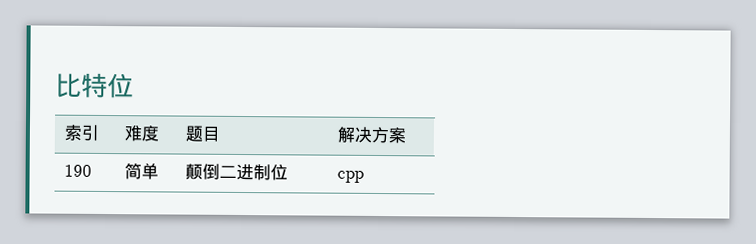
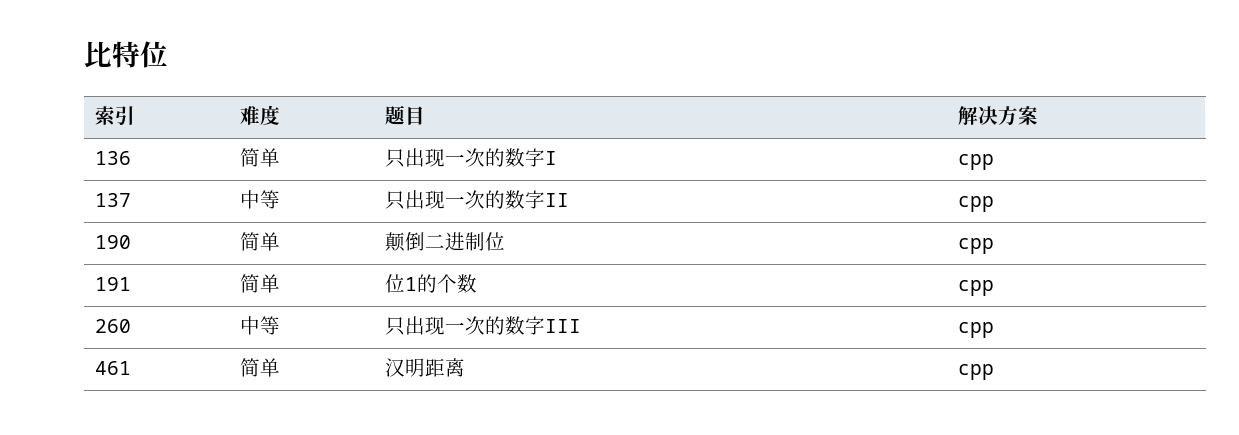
+ 136 | 简单 | 只出现一次的数字I | cpp
+ 137 | 中等 | 只出现一次的数字II | cpp
+ 191 | 简单 | 位1的个数 | cpp
+ 260 | 中等 | 只出现一次的数字III | cpp
+ 461 | 简单 | 汉明距离 | cpp

